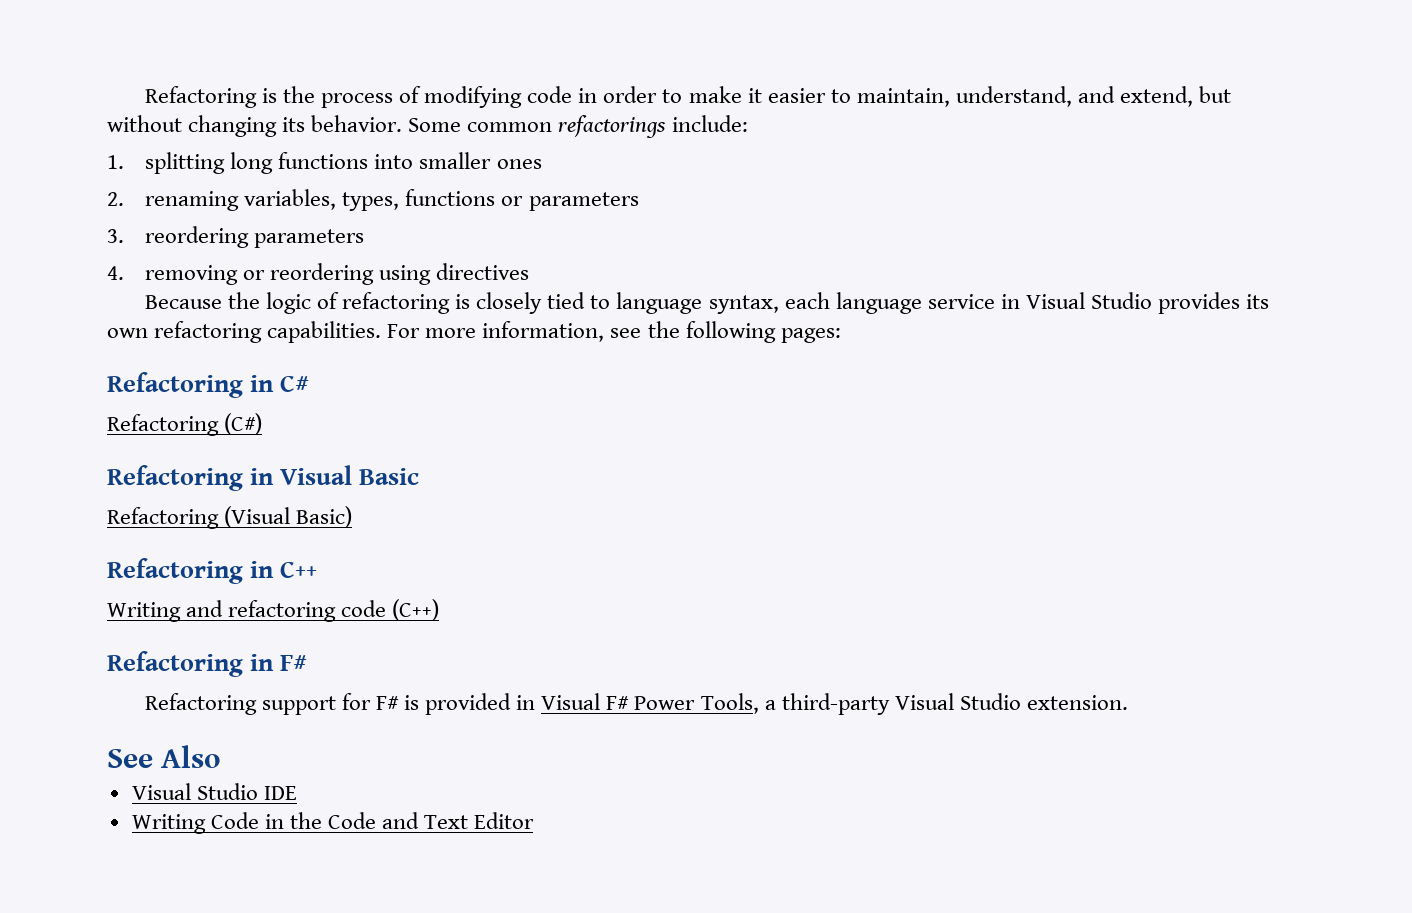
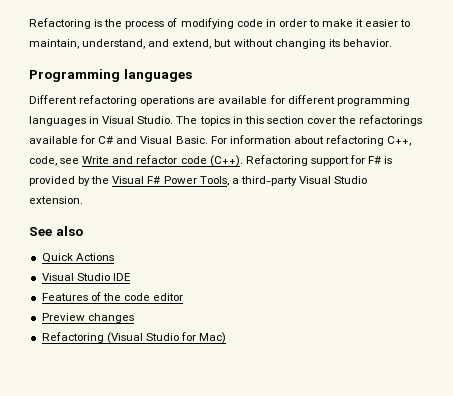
- Refactoring is the process of modifying code in order to make it easier to maintain, understand, and extend, but without changing its behavior. Some common refactorings include:
- 1. splitting long functions into smaller ones
- 2. renaming variables, types, functions or parameters
- 3. reordering parameters
- 4. removing or reordering using directives
- Because the logic of refactoring is closely tied to language syntax, each language service in Visual Studio provides its own refactoring capabilities. For more information, see the following pages:
- Refactoring in C#
- Refactoring (C#)
- Refactoring in Visual Basic
- Refactoring (Visual Basic)
- Refactoring in C++
- Writing and refactoring code (C++)
- Refactoring in F#
- Refactoring support for F# is provided in Visual F# Power Tools, a third-party Visual Studio extension.
+ Refactoring is the process of modifying code in order to make it easier to maintain, understand, and extend, but without changing its behavior.
+ Programming languages
+ Different refactoring operations are available for different programming languages in Visual Studio. The topics in this section cover the refactorings available for C# and Visual Basic. For information about refactoring C++, code, see Write and refactor code (C++). Refactoring support for F# is provided by the Visual F# Power Tools, a third-party Visual Studio extension.
- See Also
+ See also
+ Quick Actions
- Writing Code in the Code and Text Editor
+ Features of the code editor
+ Preview changes
+ Refactoring (Visual Studio for Mac)

